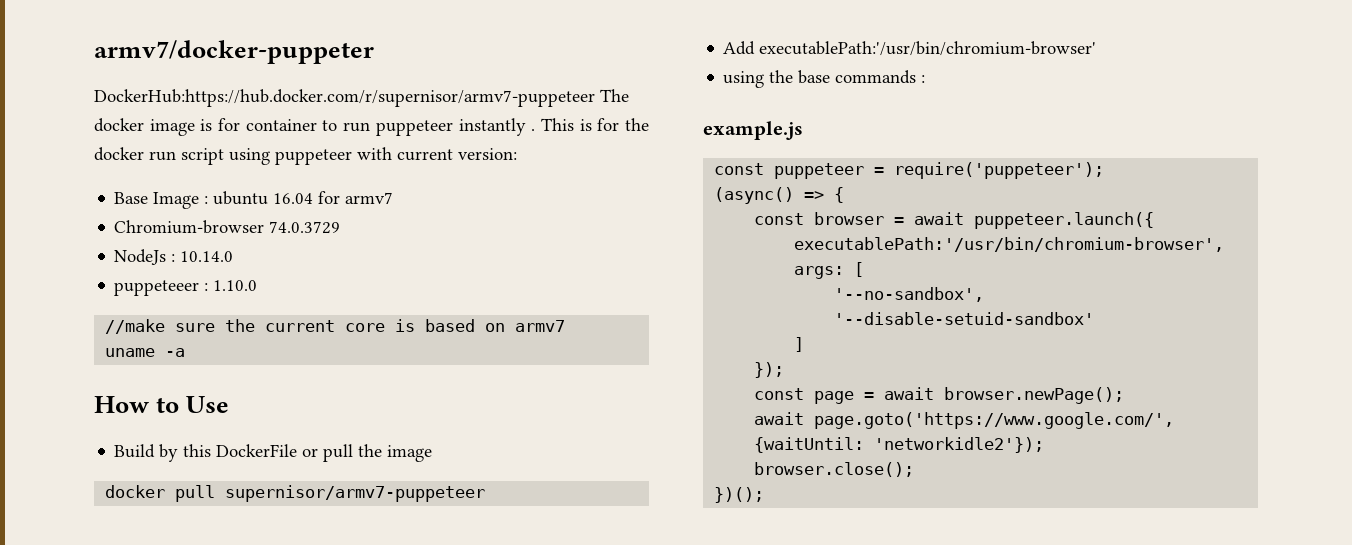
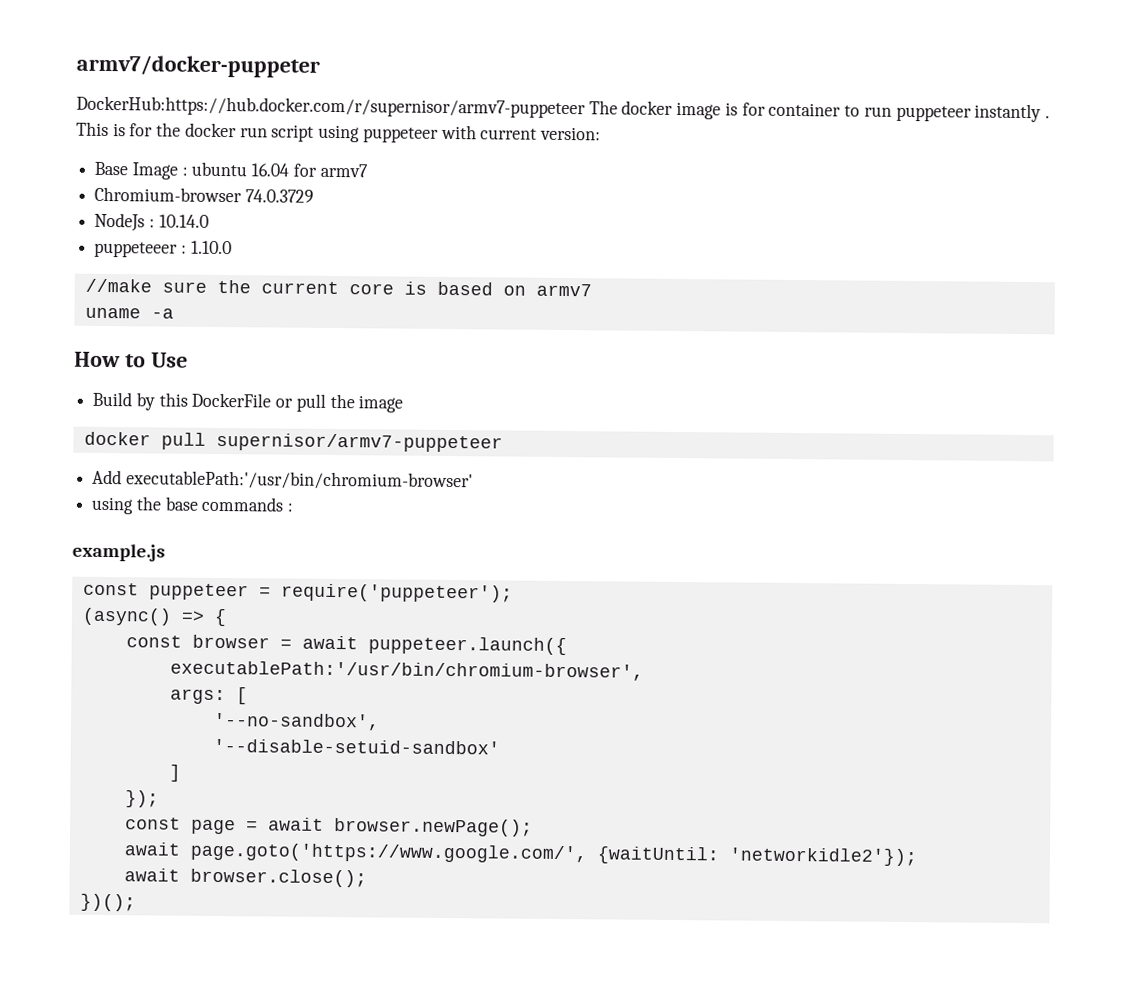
- browser.close();
+ await browser.close();

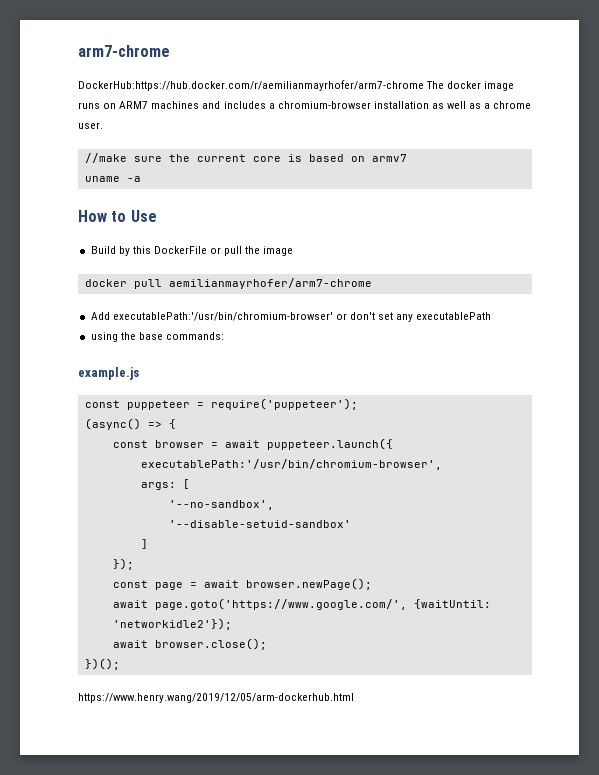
- armv7/docker-puppeter
- DockerHub:https://hub.docker.com/r/supernisor/armv7-puppeteer The docker image is for container to run puppeteer instantly . This is for the docker run script using puppeteer with current version:
- Base Image : ubuntu 16.04 for armv7
- Chromium-browser 74.0.3729
- NodeJs : 10.14.0
- puppeteeer : 1.10.0
+ arm7-chrome
+ DockerHub:https://hub.docker.com/r/aemilianmayrhofer/arm7-chrome The docker image runs on ARM7 machines and includes a chromium-browser installation as well as a chrome user.
- docker pull supernisor/armv7-puppeteer
+ docker pull aemilianmayrhofer/arm7-chrome
- Add executablePath:'/usr/bin/chromium-browser'
+ Add executablePath:'/usr/bin/chromium-browser' or don't set any executablePath
- using the base commands :
+ using the base commands:
+ https://www.henry.wang/2019/12/05/arm-dockerhub.html

